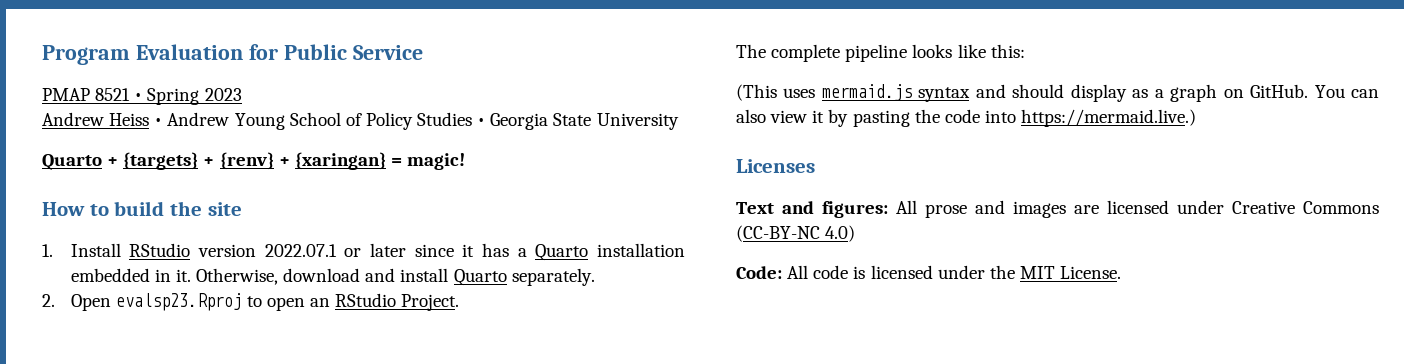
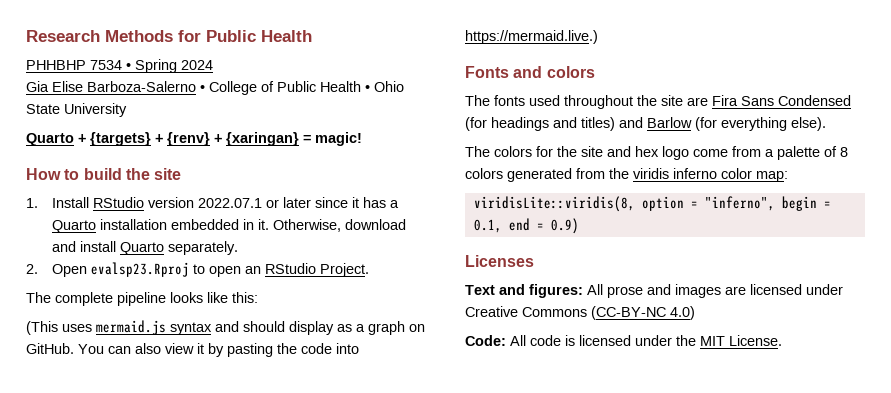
- Program Evaluation for Public Service
- PMAP 8521 • Spring 2023
- Andrew Heiss • Andrew Young School of Policy Studies • Georgia State University
+ Research Methods for Public Health
+ PHHBHP 7534 • Spring 2024
+ Gia Elise Barboza-Salerno • College of Public Health • Ohio State University
+ Fonts and colors
+ The fonts used throughout the site are Fira Sans Condensed (for headings and titles) and Barlow (for everything else).
+ The colors for the site and hex logo come from a palette of 8 colors generated from the viridis inferno color map:
+ viridisLite::viridis(8, option = "inferno", begin = 0.1, end = 0.9)

